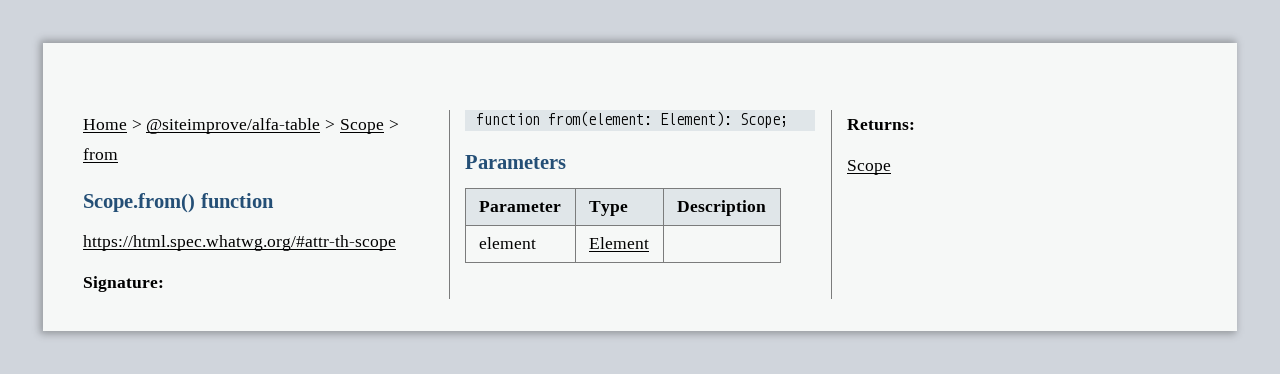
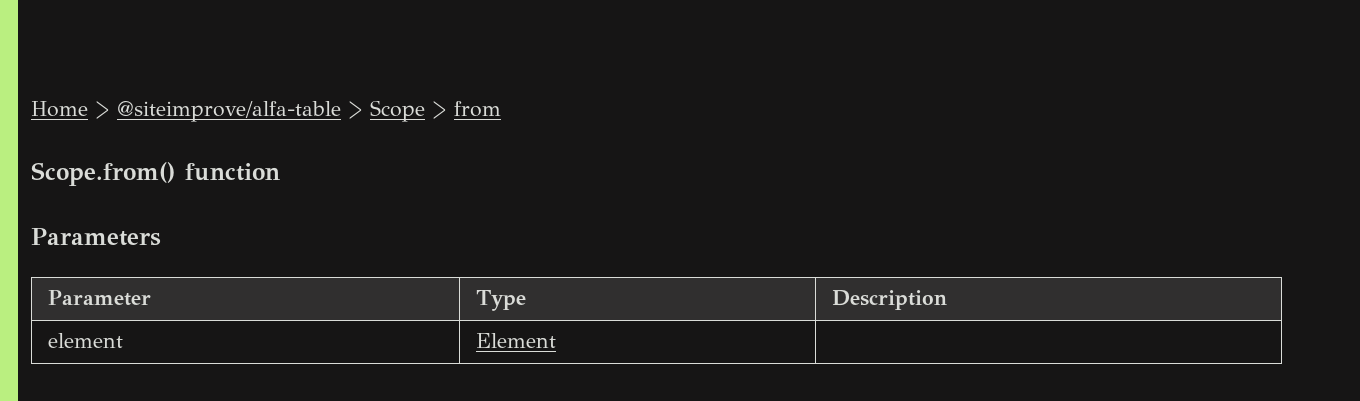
- https://html.spec.whatwg.org/#attr-th-scope
- Signature:
- function from(element: Element): Scope;
- Returns:
- Scope

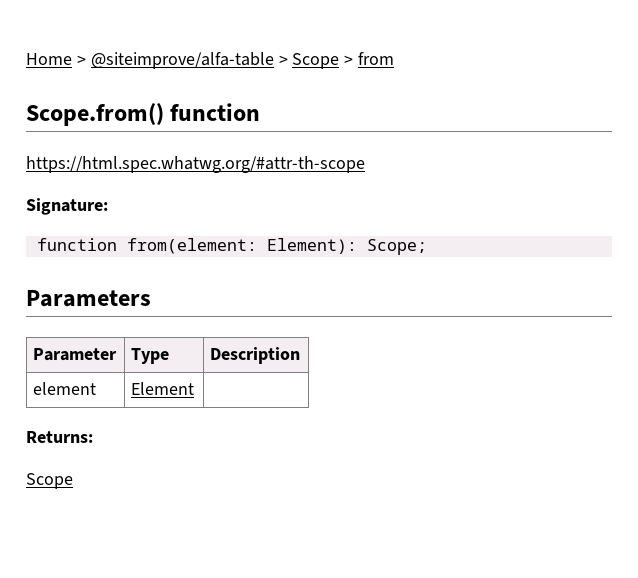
+ https://html.spec.whatwg.org/#attr-th-scope
+ Signature:
+ function from(element: Element): Scope;
+ Returns:
+ Scope

